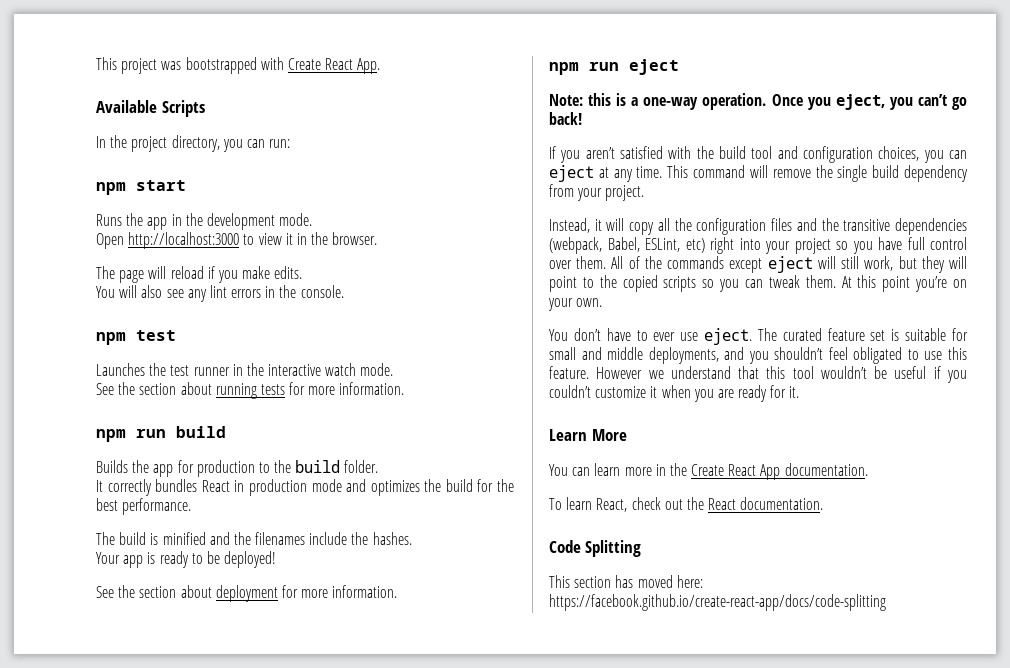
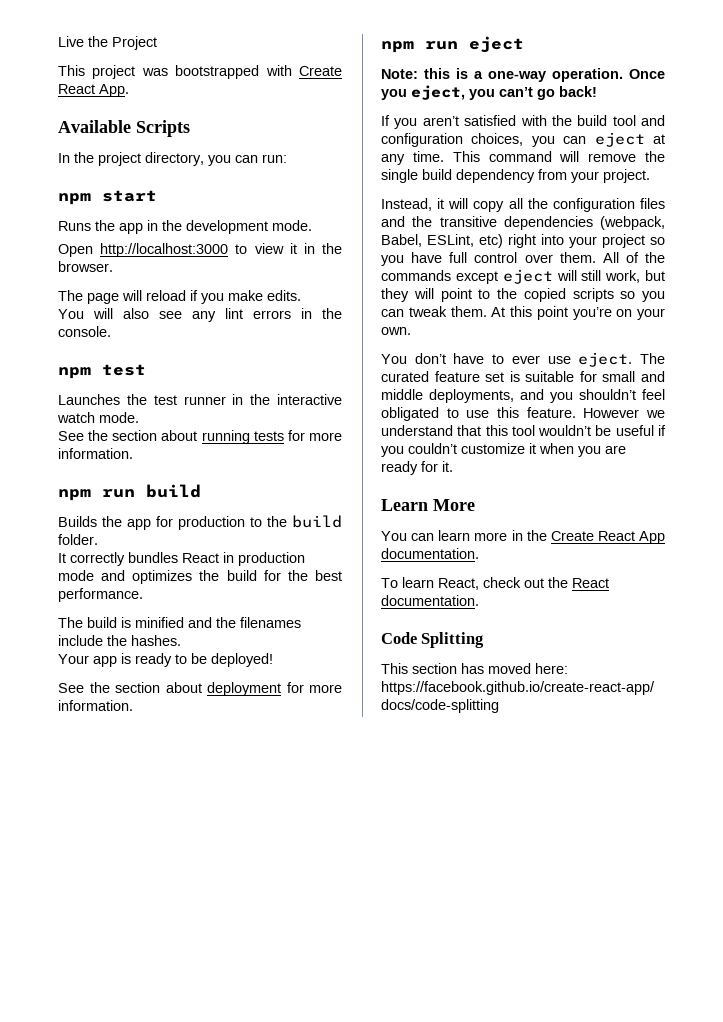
+ Live the Project

